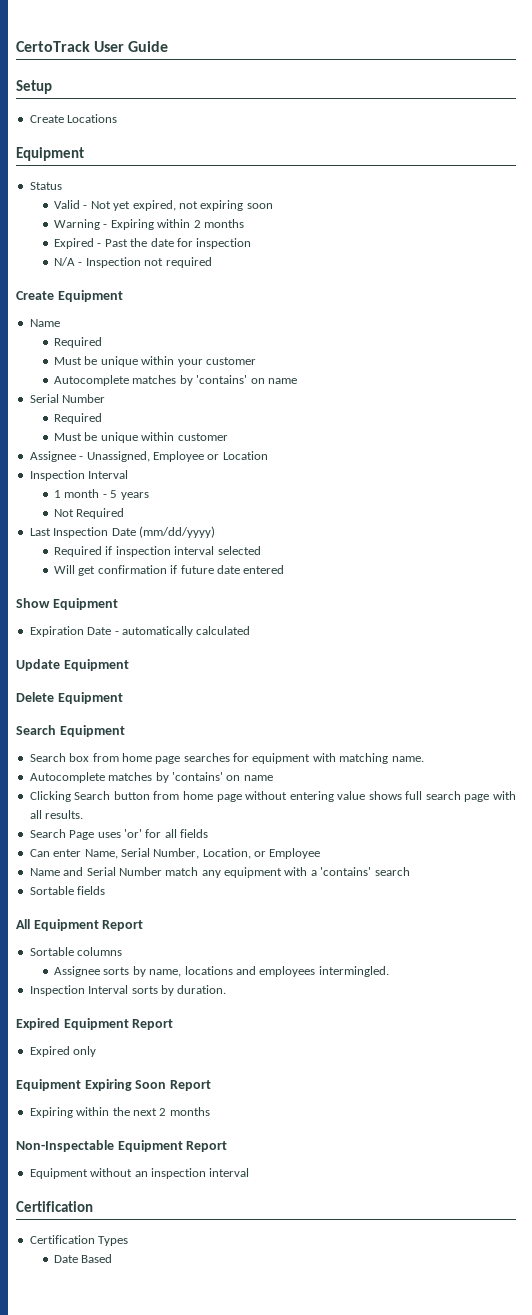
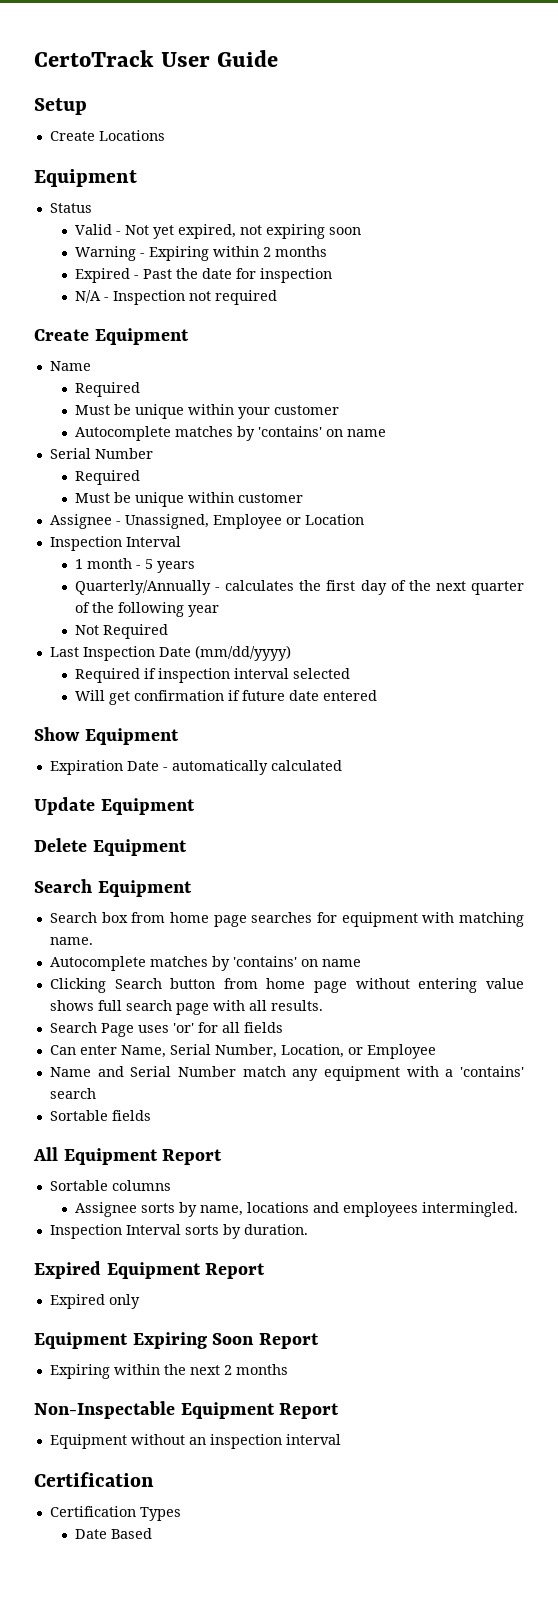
+ Quarterly/Annually - calculates the first day of the next quarter of the following year

